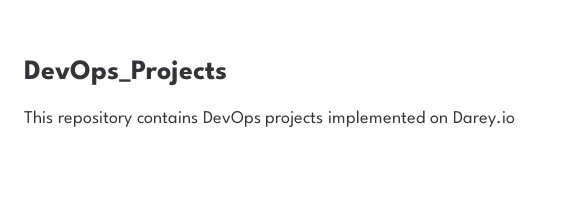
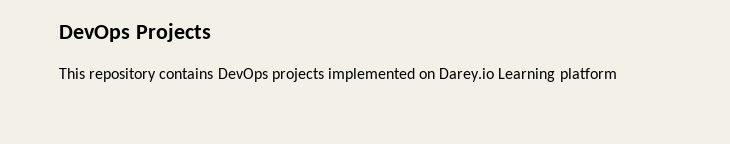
- DevOps_Projects
+ DevOps Projects
- This repository contains DevOps projects implemented on Darey.io
+ This repository contains DevOps projects implemented on Darey.io Learning platform

